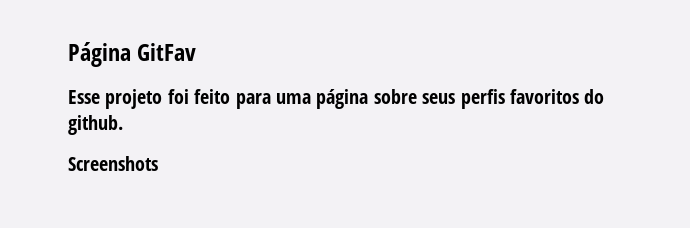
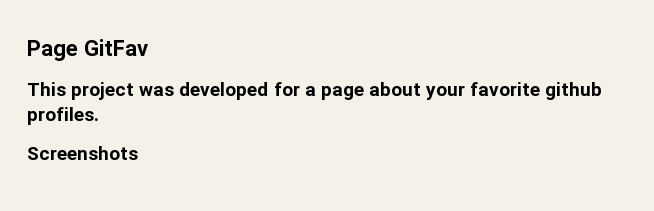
- Página GitFav
+ Page GitFav
- Esse projeto foi feito para uma página sobre seus perfis favoritos do github.
+ This project was developed for a page about your favorite github profiles.

